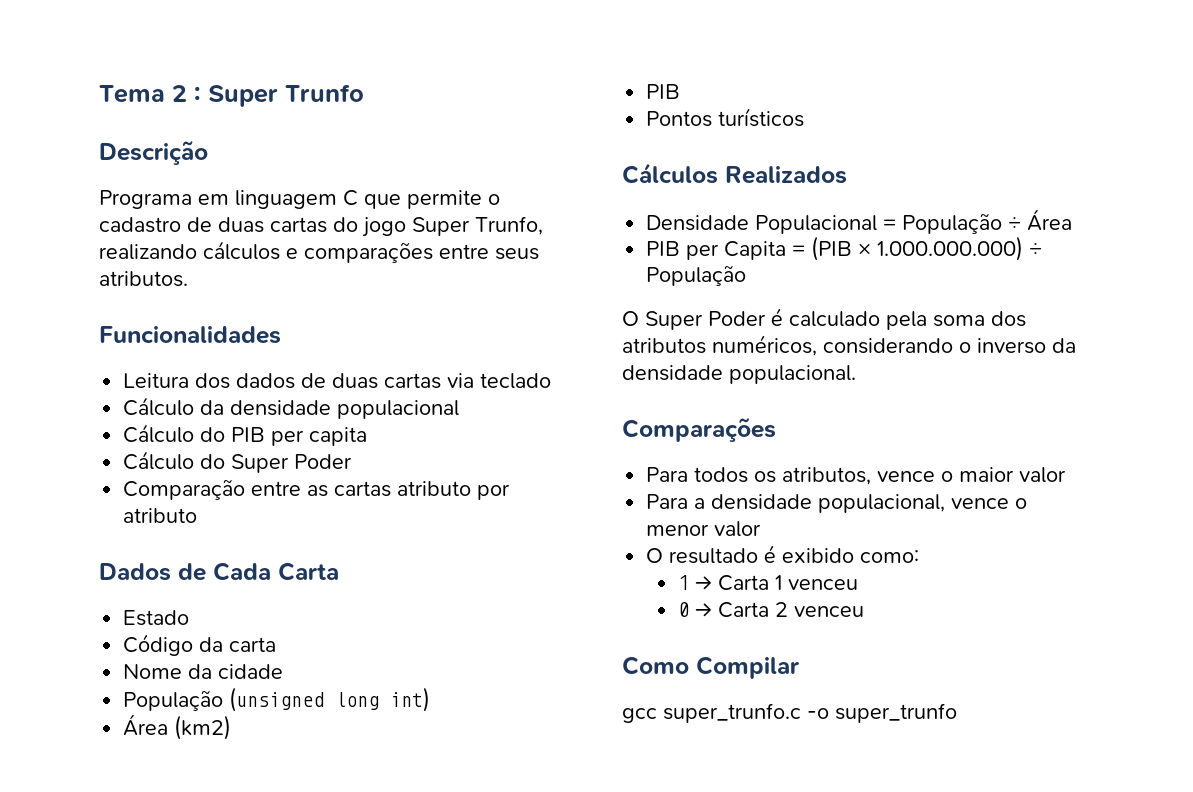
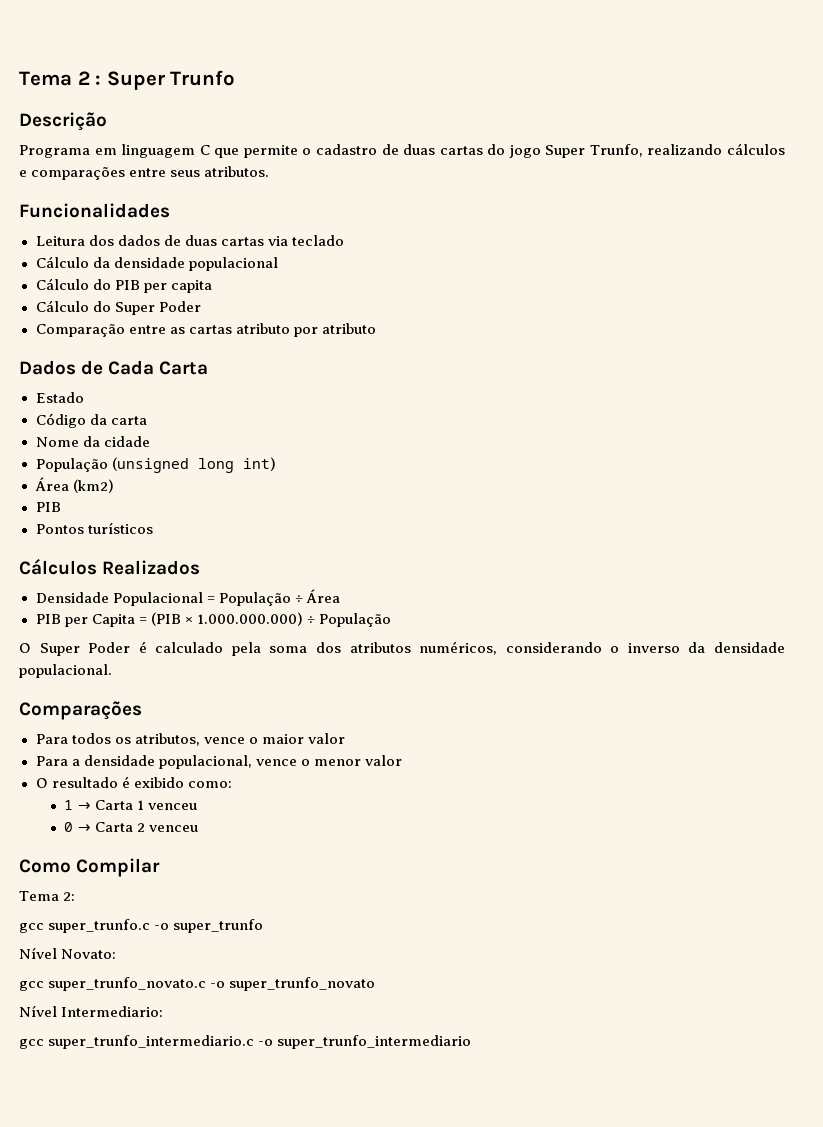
+ Tema 2:
+ Nível Novato:
+ gcc super_trunfo_novato.c -o super_trunfo_novato
+ Nível Intermediario:
+ gcc super_trunfo_intermediario.c -o super_trunfo_intermediario

